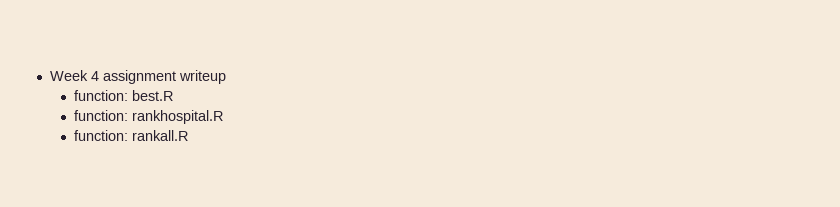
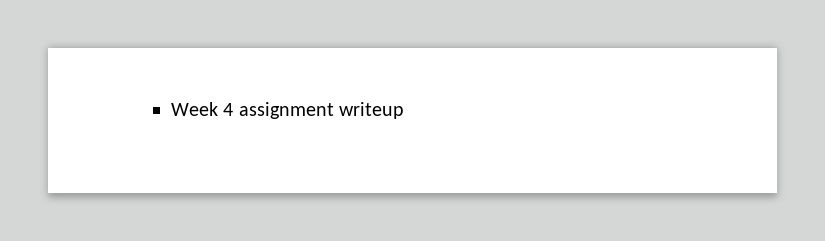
- function: best.R
- function: rankhospital.R
- function: rankall.R

